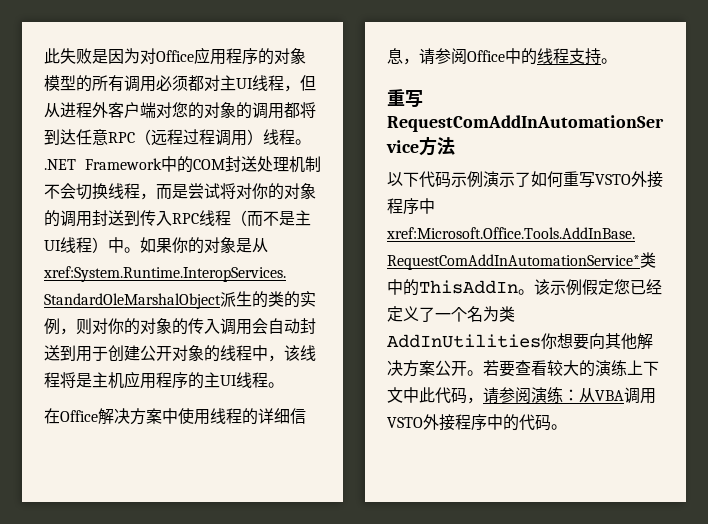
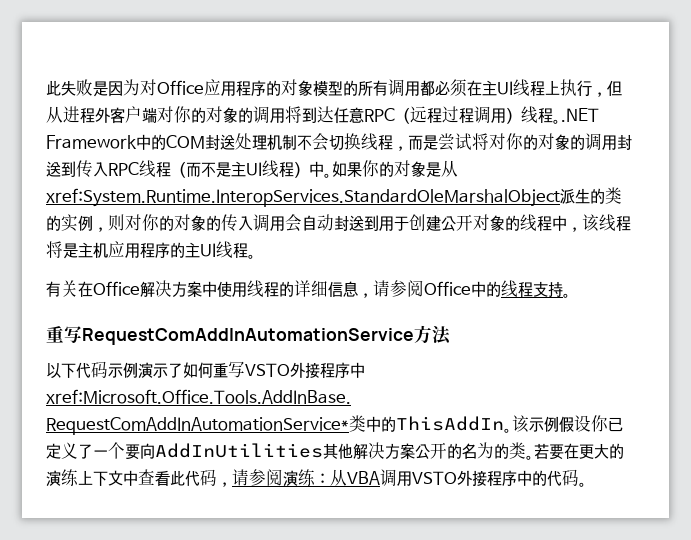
- 此失败是因为对Office应用程序的对象模型的所有调用必须都对主UI线程，但从进程外客户端对您的对象的调用都将到达任意RPC（远程过程调用）线程。.NET Framework中的COM封送处理机制不会切换线程，而是尝试将对你的对象的调用封送到传入RPC线程（而不是主UI线程）中。
+ 此失败是因为对Office应用程序的对象模型的所有调用都必须在主UI线程上执行，但从进程外客户端对你的对象的调用将到达任意RPC（远程过程调用）线程。.NET Framework中的COM封送处理机制不会切换线程，而是尝试将对你的对象的调用封送到传入RPC线程（而不是主UI线程）中。
- 在Office解决方案中使用线程的详细信息，请参阅Office中的线程支持。
+ 有关在Office解决方案中使用线程的详细信息，请参阅Office中的线程支持。
- 该示例假定您已经定义了一个名为类AddInUtilities你想要向其他解决方案公开。若要查看较大的演练上下文中此代码，请参阅演练：从VBA调用VSTO外接程序中的代码。
+ 该示例假设你已定义了一个要向AddInUtilities其他解决方案公开的名为的类。若要在更大的演练上下文中查看此代码，请参阅演练：从VBA调用VSTO外接程序中的代码。

